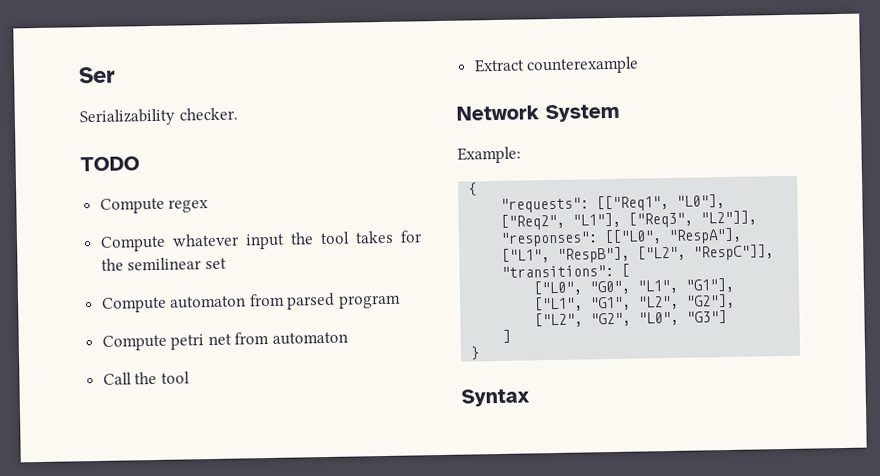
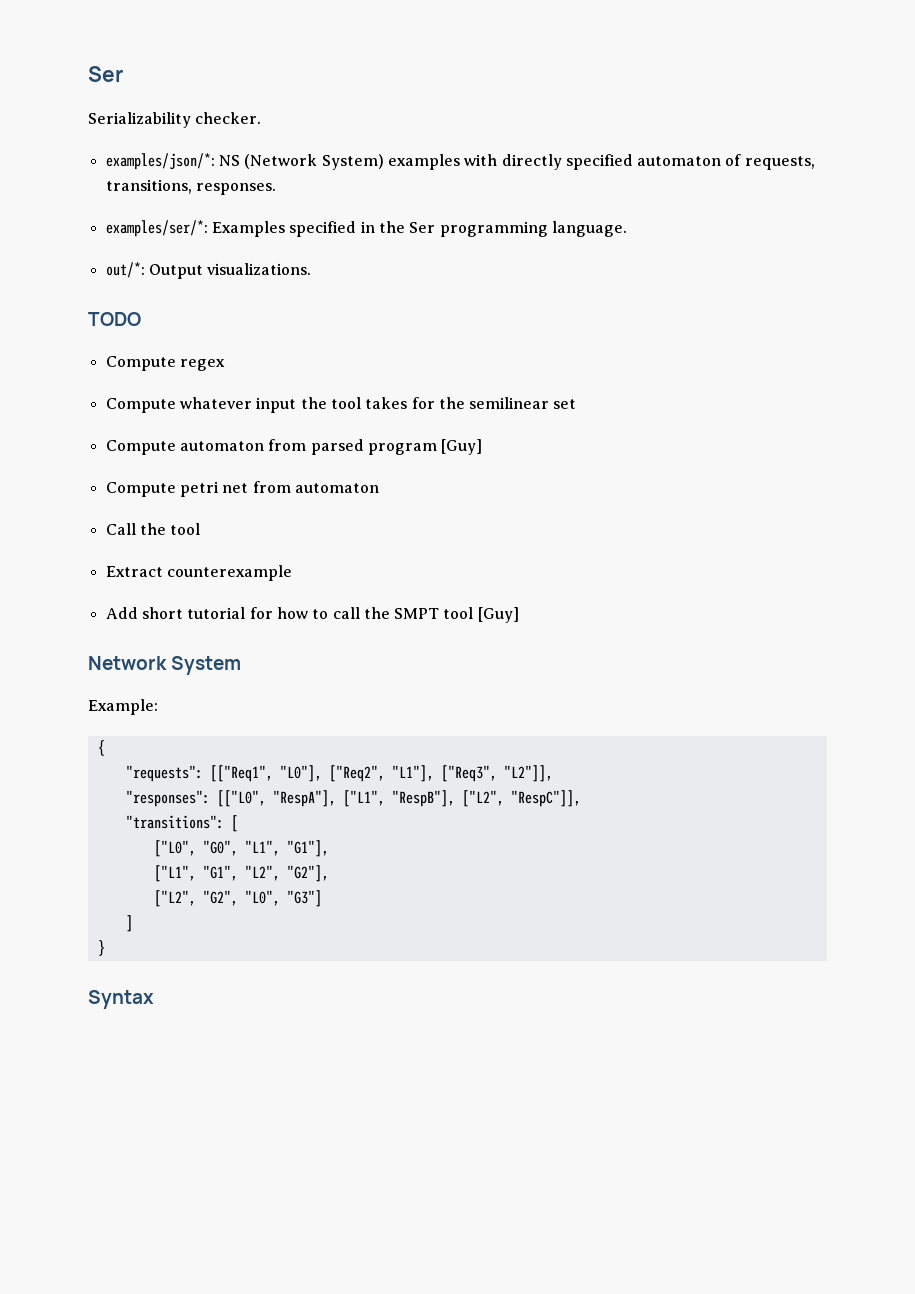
+ examples/json/*: NS (Network System) examples with directly specified automaton of requests, transitions, responses.
+ examples/ser/*: Examples specified in the Ser programming language.
+ out/*: Output visualizations.
- Compute automaton from parsed program
+ Compute automaton from parsed program [Guy]
+ Add short tutorial for how to call the SMPT tool [Guy]

